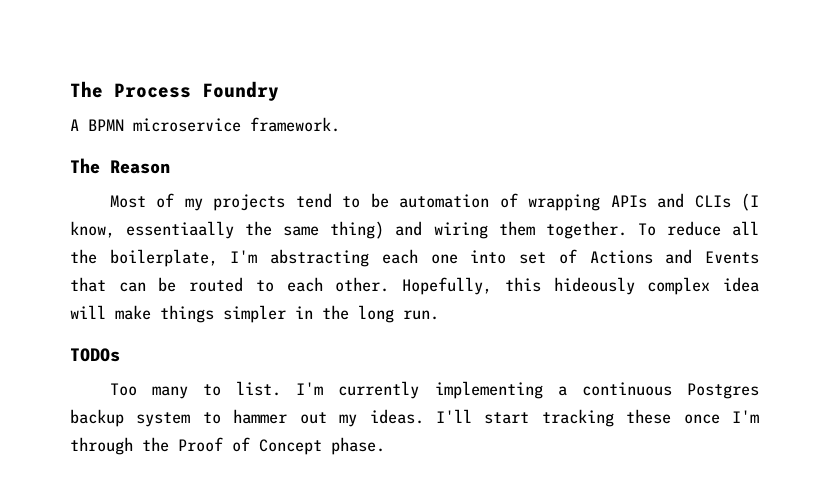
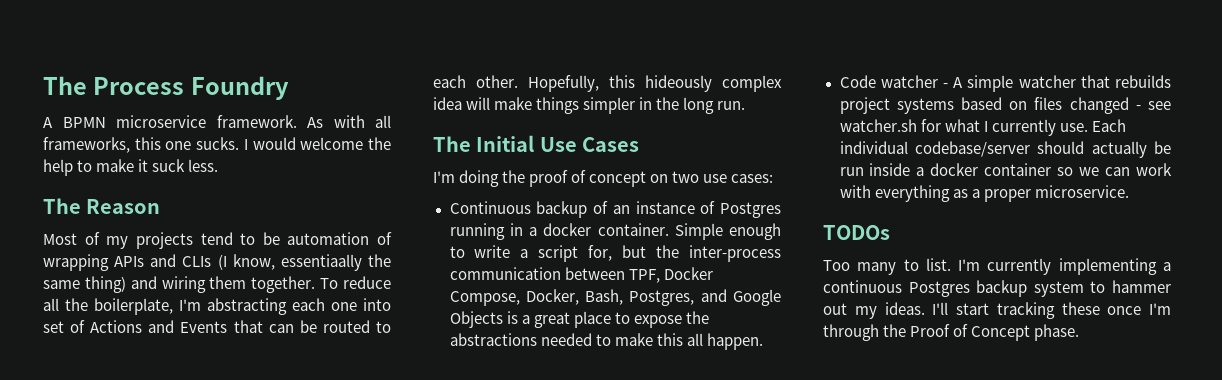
+ As with all frameworks, this one sucks. I would welcome the help to make it suck less.
+ The Initial Use Cases
+ I'm doing the proof of concept on two use cases:
+ Continuous backup of an instance of Postgres running in a docker container. Simple enough to write a script for, but the inter-process communication between TPF, Docker Compose, Docker, Bash, Postgres, and Google Objects is a great place to expose the abstractions needed to make this all happen.
+ Code watcher - A simple watcher that rebuilds project systems based on files changed - see watcher.sh for what I currently use. Each individual codebase/server should actually be run inside a docker container so we can work with everything as a proper microservice.

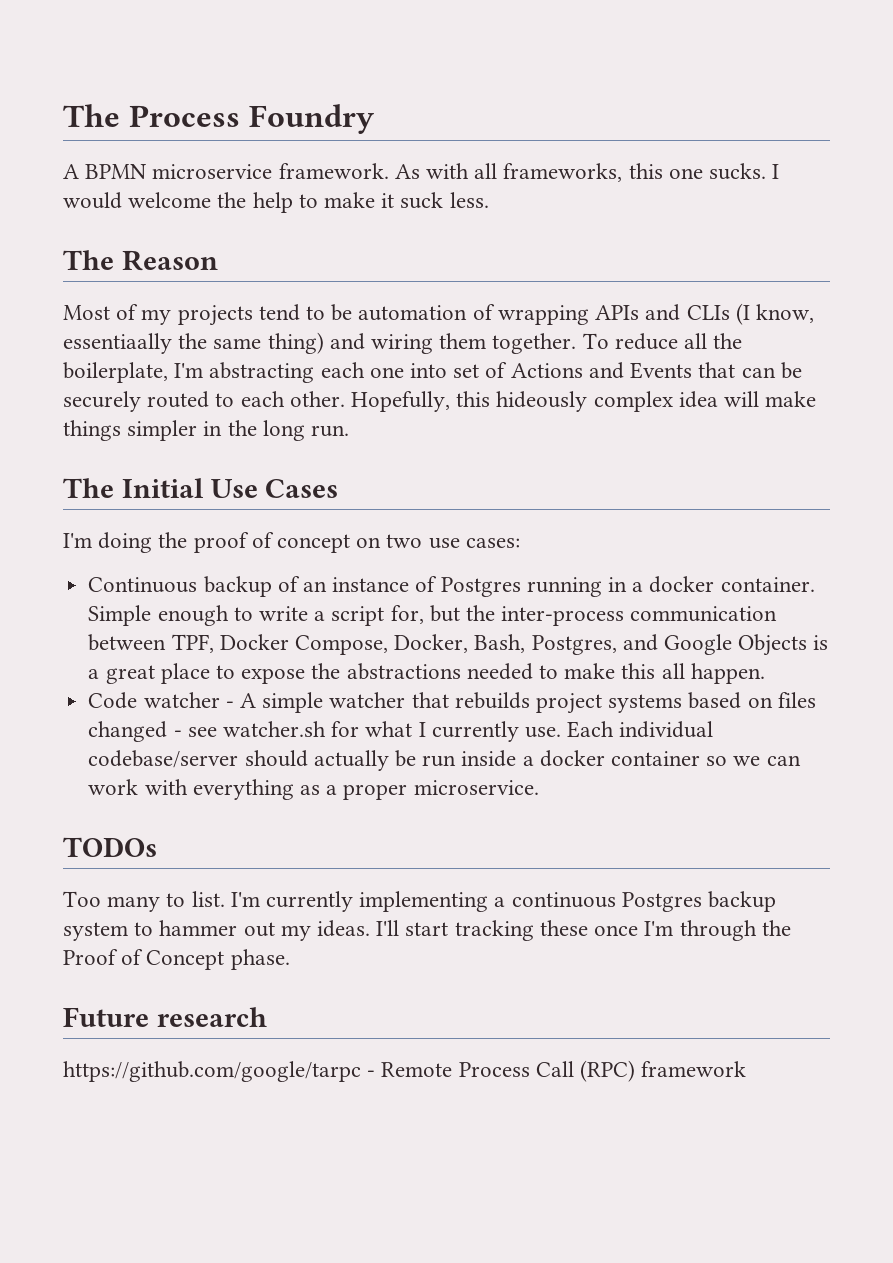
- To reduce all the boilerplate, I'm abstracting each one into set of Actions and Events that can be routed to each other.
+ To reduce all the boilerplate, I'm abstracting each one into set of Actions and Events that can be securely routed to each other.
+ Future research
+ https://github.com/google/tarpc - Remote Process Call (RPC) framework

